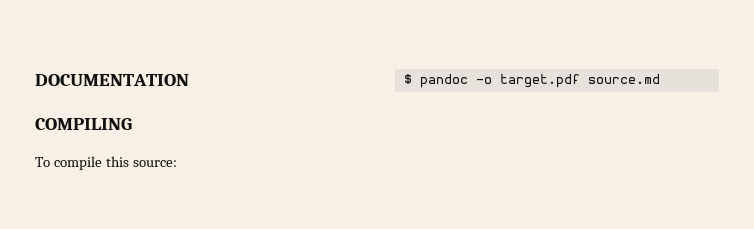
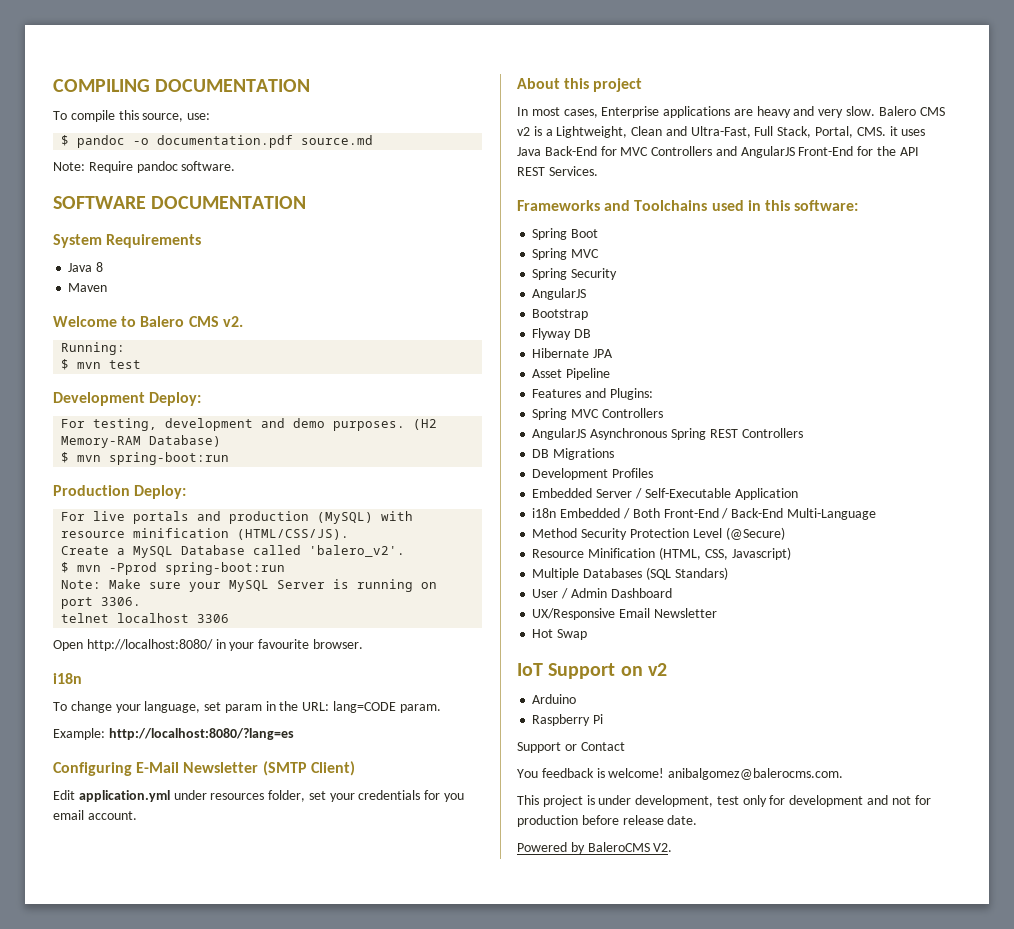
- DOCUMENTATION
- COMPILING
+ COMPILING DOCUMENTATION
- To compile this source:
+ To compile this source, use:
- $ pandoc -o target.pdf source.md
+ $ pandoc -o documentation.pdf source.md
+ Note: Require pandoc software.
+ SOFTWARE DOCUMENTATION
+ System Requirements
+ Java 8
+ Maven
+ Welcome to Balero CMS v2.
+ Running:
+ $ mvn test
+ Development Deploy:
+ For testing, development and demo purposes. (H2 Memory-RAM Database)
+ $ mvn spring-boot:run
+ Production Deploy:
+ For live portals and production (MySQL) with resource minification (HTML/CSS/JS).
+ Create a MySQL Database called 'balero_v2'.
+ $ mvn -Pprod spring-boot:run
+ Note: Make sure your MySQL Server is running on port 3306.
+ telnet localhost 3306
+ Open http://localhost:8080/ in your favourite browser.
+ i18n
+ To change your language, set param in the URL: lang=CODE param.
+ Example: http://localhost:8080/?lang=es
+ Configuring E-Mail Newsletter (SMTP Client)
+ Edit application.yml under resources folder, set your credentials for you email account.
+ About this project
+ In most cases, Enterprise applications are heavy and very slow. Balero CMS v2 is a Lightweight, Clean and Ultra-Fast, Full Stack, Portal, CMS. it uses Java Back-End for MVC Controllers and AngularJS Front-End for the API REST Services.
+ Frameworks and Toolchains used in this software:
+ Spring Boot
+ Spring MVC
+ Spring Security
+ AngularJS
+ Bootstrap
+ Flyway DB
+ Hibernate JPA
+ Asset Pipeline
+ Features and Plugins:
+ Spring MVC Controllers
+ AngularJS Asynchronous Spring REST Controllers
+ DB Migrations
+ Development Profiles
+ Embedded Server / Self-Executable Application
+ i18n Embedded / Both Front-End / Back-End Multi-Language
+ Method Security Protection Level (@Secure)
+ Resource Minification (HTML, CSS, Javascript)
+ Multiple Databases (SQL Standars)
+ User / Admin Dashboard
+ UX/Responsive Email Newsletter
+ Hot Swap
+ IoT Support on v2
+ Arduino
+ Raspberry Pi
+ Support or Contact
+ You feedback is welcome! anibalgomez@balerocms.com.
+ This project is under development, test only for development and not for production before release date.
+ Powered by BaleroCMS V2.

